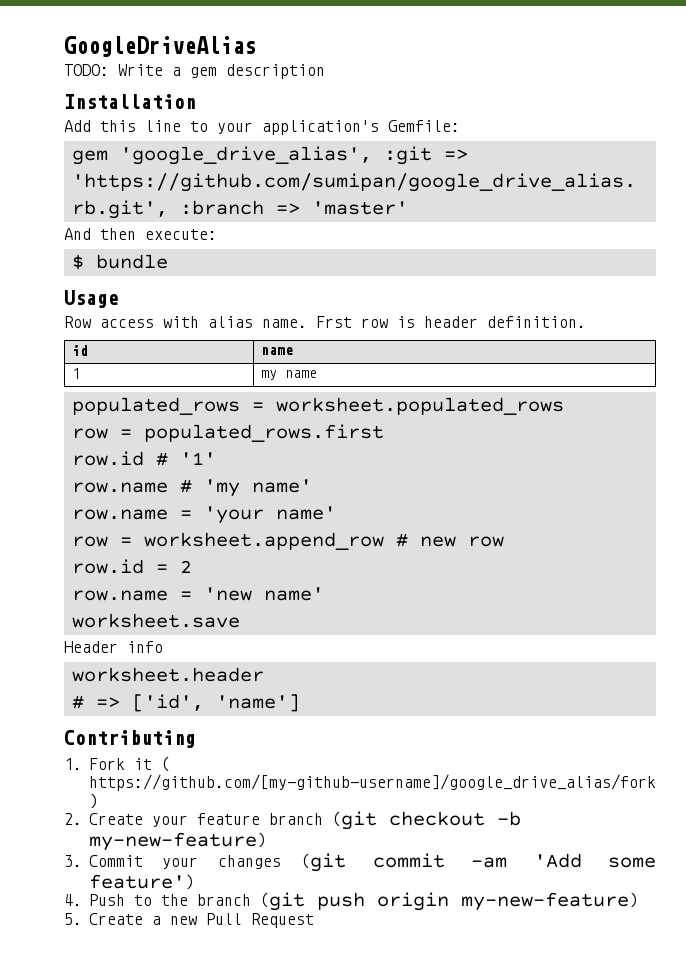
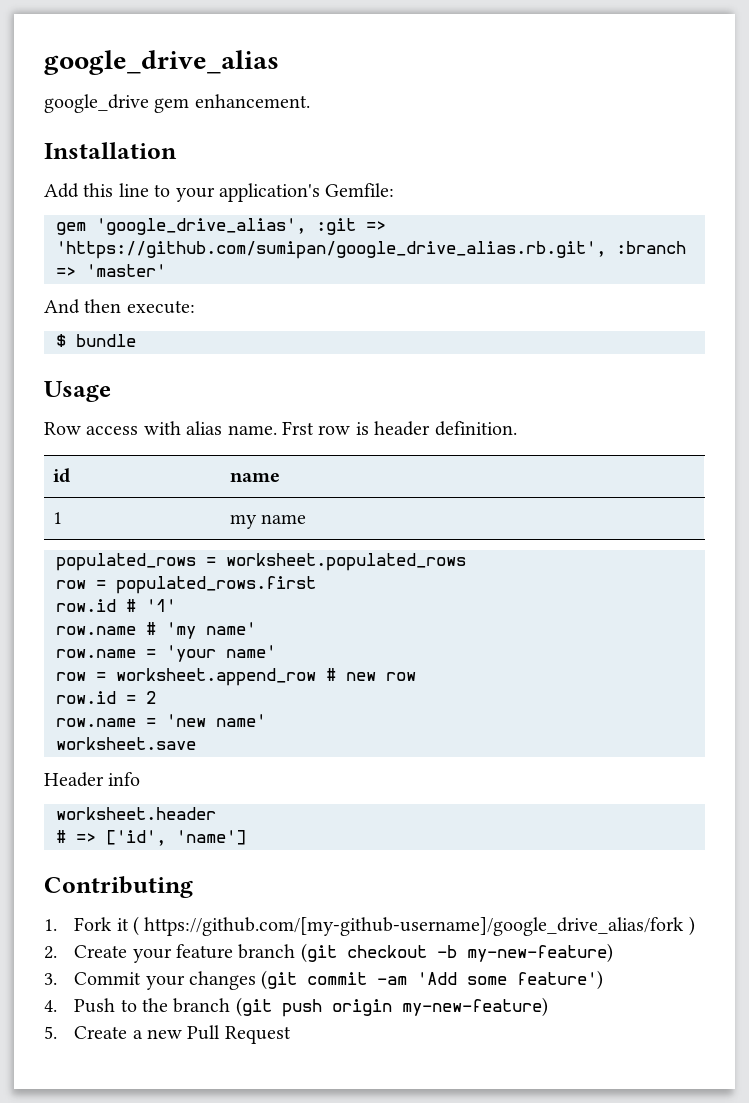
- GoogleDriveAlias
- TODO: Write a gem description
+ google_drive_alias
+ google_drive gem enhancement.

